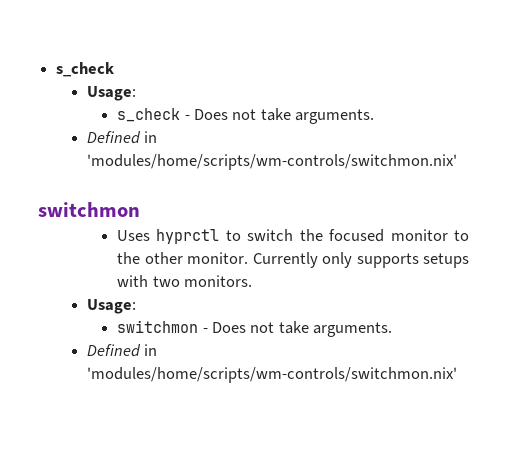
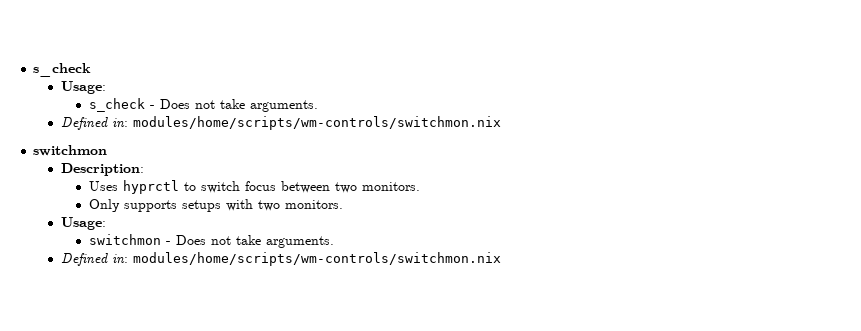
  s_check - Does not take arguments.
- Defined in 'modules/home/scripts/wm-controls/switchmon.nix'
+ Defined in: modules/home/scripts/wm-controls/switchmon.nix
  switchmon
+ Description:
- Uses hyprctl to switch the focused monitor to the other monitor. Currently only supports setups with two monitors.
+ Uses hyprctl to switch focus between two monitors.
+ Only supports setups with two monitors.
  switchmon - Does not take arguments.
- Defined in 'modules/home/scripts/wm-controls/switchmon.nix'
+ Defined in: modules/home/scripts/wm-controls/switchmon.nix

